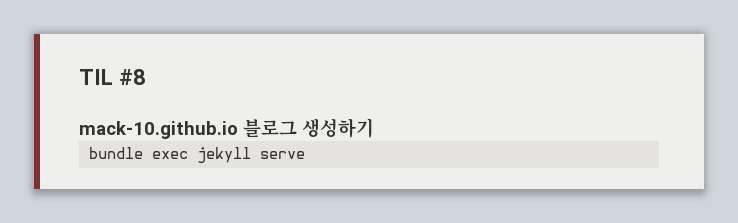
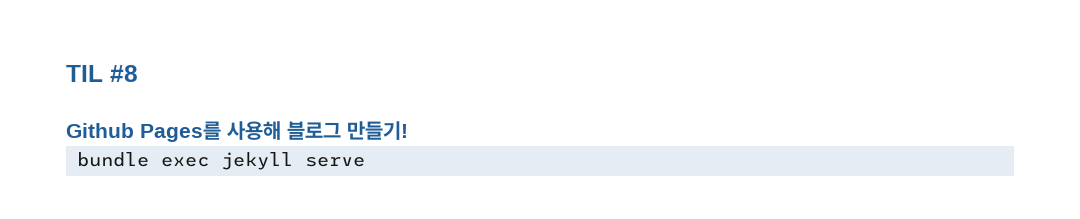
- mack-10.github.io 블로그 생성하기
+ Github Pages를 사용해 블로그 만들기!

